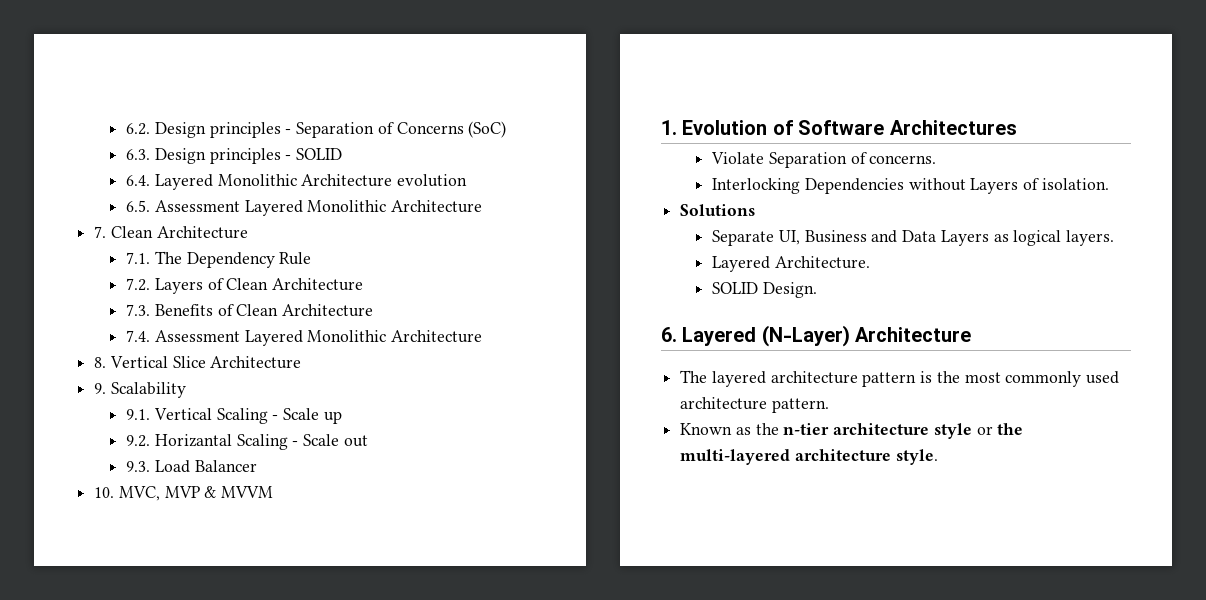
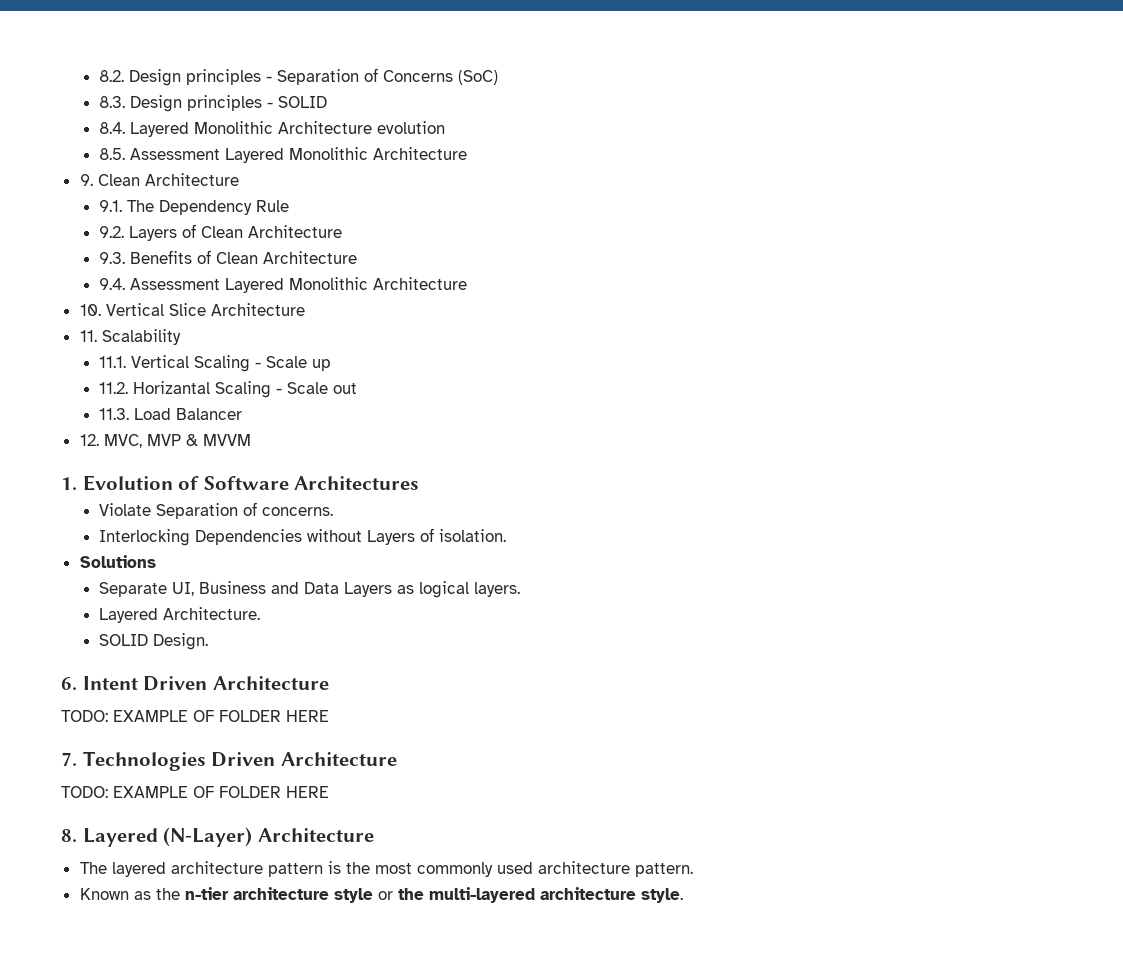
- 6.2. Design principles - Separation of Concerns (SoC)
+ 8.2. Design principles - Separation of Concerns (SoC)
- 6.3. Design principles - SOLID
+ 8.3. Design principles - SOLID
- 6.4. Layered Monolithic Architecture evolution
+ 8.4. Layered Monolithic Architecture evolution
- 6.5. Assessment Layered Monolithic Architecture
- 7. Clean Architecture
- 7.1. The Dependency Rule
+ 8.5. Assessment Layered Monolithic Architecture
+ 9. Clean Architecture
+ 9.1. The Dependency Rule
- 7.2. Layers of Clean Architecture
+ 9.2. Layers of Clean Architecture
- 7.3. Benefits of Clean Architecture
+ 9.3. Benefits of Clean Architecture
- 7.4. Assessment Layered Monolithic Architecture
- 8. Vertical Slice Architecture
+ 9.4. Assessment Layered Monolithic Architecture
+ 10. Vertical Slice Architecture
- 9. Scalability
+ 11. Scalability
- 9.1. Vertical Scaling - Scale up
+ 11.1. Vertical Scaling - Scale up
- 9.2. Horizantal Scaling - Scale out
+ 11.2. Horizantal Scaling - Scale out
- 9.3. Load Balancer
+ 11.3. Load Balancer
- 10. MVC, MVP & MVVM
+ 12. MVC, MVP & MVVM
- 6. Layered (N-Layer) Architecture
+ 6. Intent Driven Architecture
+ TODO: EXAMPLE OF FOLDER HERE
+ 7. Technologies Driven Architecture
+ TODO: EXAMPLE OF FOLDER HERE
+ 8. Layered (N-Layer) Architecture

